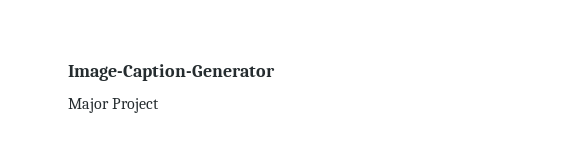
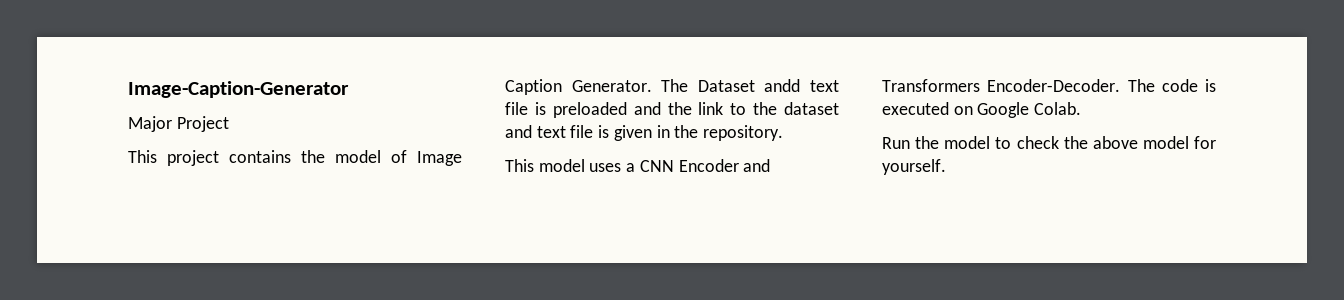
+ This project contains the model of Image Caption Generator. The Dataset andd text file is preloaded and the link to the dataset and text file is given in the repository.
+ This model uses a CNN Encoder and Transformers Encoder-Decoder. The code is executed on Google Colab.
+ Run the model to check the above model for yourself.

